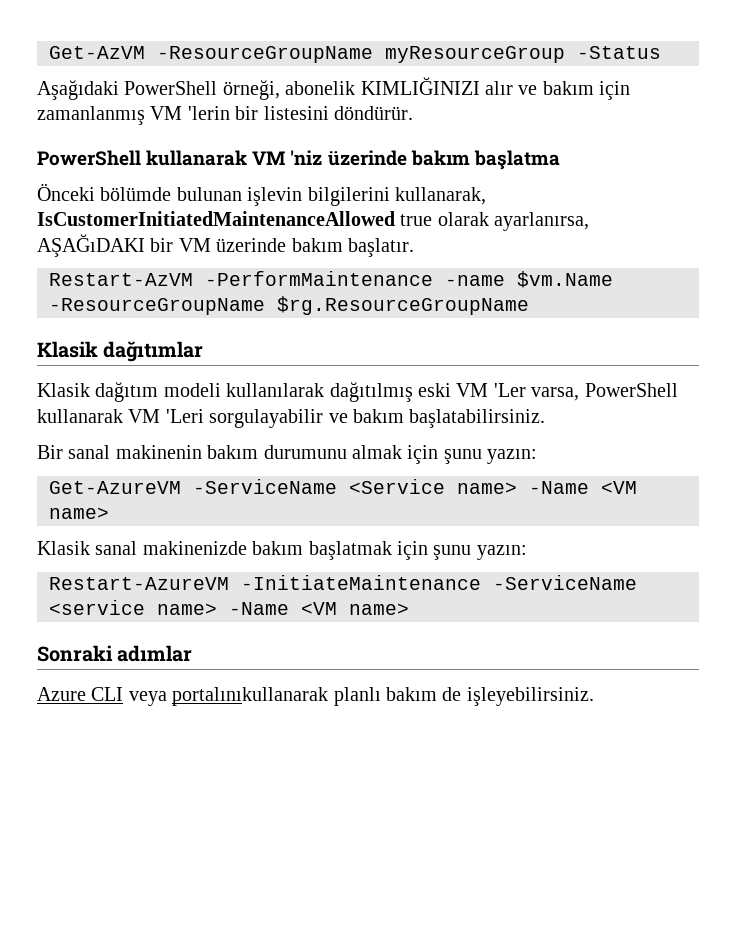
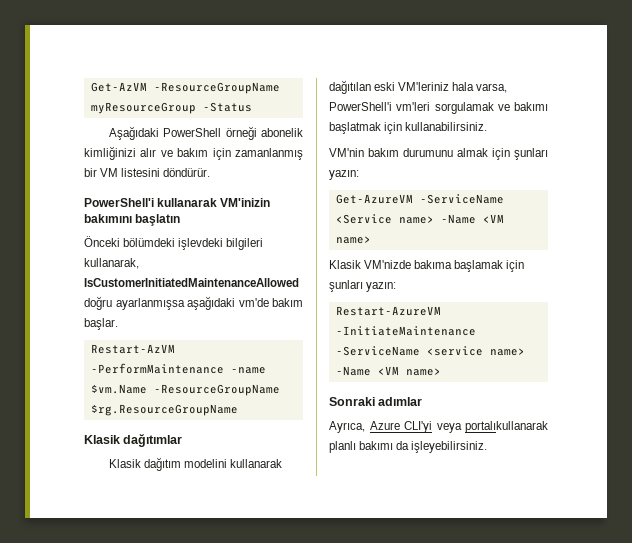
- Aşağıdaki PowerShell örneği, abonelik KIMLIĞINIZI alır ve bakım için zamanlanmış VM 'lerin bir listesini döndürür.
+ Aşağıdaki PowerShell örneği abonelik kimliğinizi alır ve bakım için zamanlanmış bir VM listesini döndürür.
- PowerShell kullanarak VM 'niz üzerinde bakım başlatma
- Önceki bölümde bulunan işlevin bilgilerini kullanarak, IsCustomerInitiatedMaintenanceAllowed true olarak ayarlanırsa, AŞAĞıDAKI bir VM üzerinde bakım başlatır.
+ PowerShell'i kullanarak VM'inizin bakımını başlatın
+ Önceki bölümdeki işlevdeki bilgileri kullanarak, IsCustomerInitiatedMaintenanceAllowed doğru ayarlanmışsa aşağıdaki vm'de bakım başlar.
- Klasik dağıtım modeli kullanılarak dağıtılmış eski VM 'Ler varsa, PowerShell kullanarak VM 'Leri sorgulayabilir ve bakım başlatabilirsiniz.
- Bir sanal makinenin bakım durumunu almak için şunu yazın:
+ Klasik dağıtım modelini kullanarak dağıtılan eski VM'leriniz hala varsa, PowerShell'i vm'leri sorgulamak ve bakımı başlatmak için kullanabilirsiniz.
+ VM'nin bakım durumunu almak için şunları yazın:
- Klasik sanal makinenizde bakım başlatmak için şunu yazın:
+ Klasik VM'nizde bakıma başlamak için şunları yazın:
- Azure CLI veya portalınıkullanarak planlı bakım de işleyebilirsiniz.
+ Ayrıca, Azure CLI'yi veya portalıkullanarak planlı bakımı da işleyebilirsiniz.

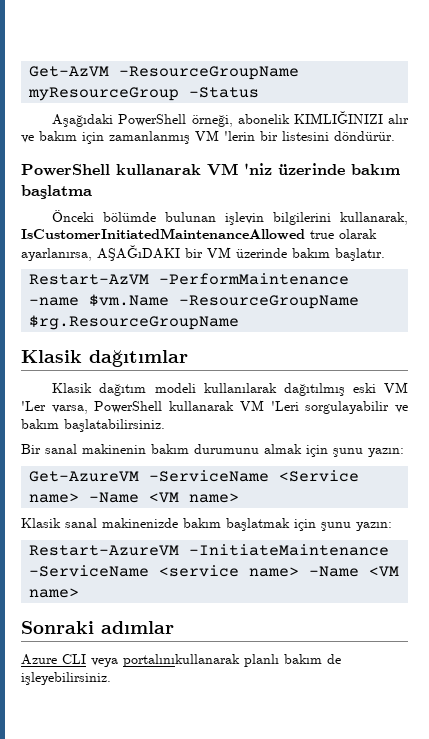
- Aşağıdaki PowerShell örneği abonelik kimliğinizi alır ve bakım için zamanlanmış bir VM listesini döndürür.
+ Aşağıdaki PowerShell örneği, abonelik KIMLIĞINIZI alır ve bakım için zamanlanmış VM 'lerin bir listesini döndürür.
- PowerShell'i kullanarak VM'inizin bakımını başlatın
- Önceki bölümdeki işlevdeki bilgileri kullanarak, IsCustomerInitiatedMaintenanceAllowed doğru ayarlanmışsa aşağıdaki vm'de bakım başlar.
+ PowerShell kullanarak VM 'niz üzerinde bakım başlatma
+ Önceki bölümde bulunan işlevin bilgilerini kullanarak, IsCustomerInitiatedMaintenanceAllowed true olarak ayarlanırsa, AŞAĞıDAKI bir VM üzerinde bakım başlatır.
- Klasik dağıtım modelini kullanarak dağıtılan eski VM'leriniz hala varsa, PowerShell'i vm'leri sorgulamak ve bakımı başlatmak için kullanabilirsiniz.
- VM'nin bakım durumunu almak için şunları yazın:
+ Klasik dağıtım modeli kullanılarak dağıtılmış eski VM 'Ler varsa, PowerShell kullanarak VM 'Leri sorgulayabilir ve bakım başlatabilirsiniz.
+ Bir sanal makinenin bakım durumunu almak için şunu yazın:
- Klasik VM'nizde bakıma başlamak için şunları yazın:
+ Klasik sanal makinenizde bakım başlatmak için şunu yazın:
- Ayrıca, Azure CLI'yi veya portalıkullanarak planlı bakımı da işleyebilirsiniz.
+ Azure CLI veya portalınıkullanarak planlı bakım de işleyebilirsiniz.

